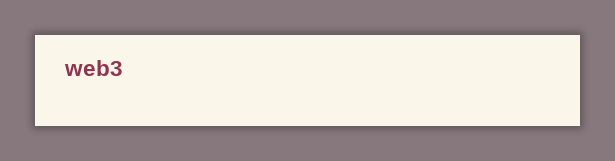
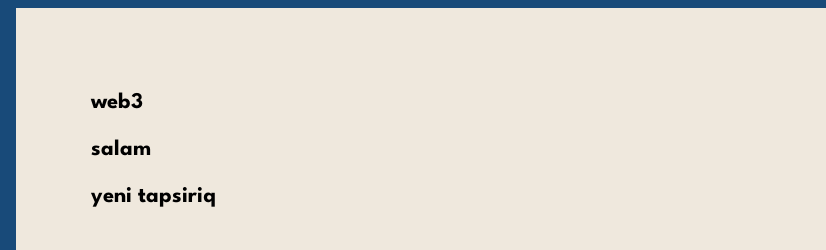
+ salam
+ yeni tapsiriq

